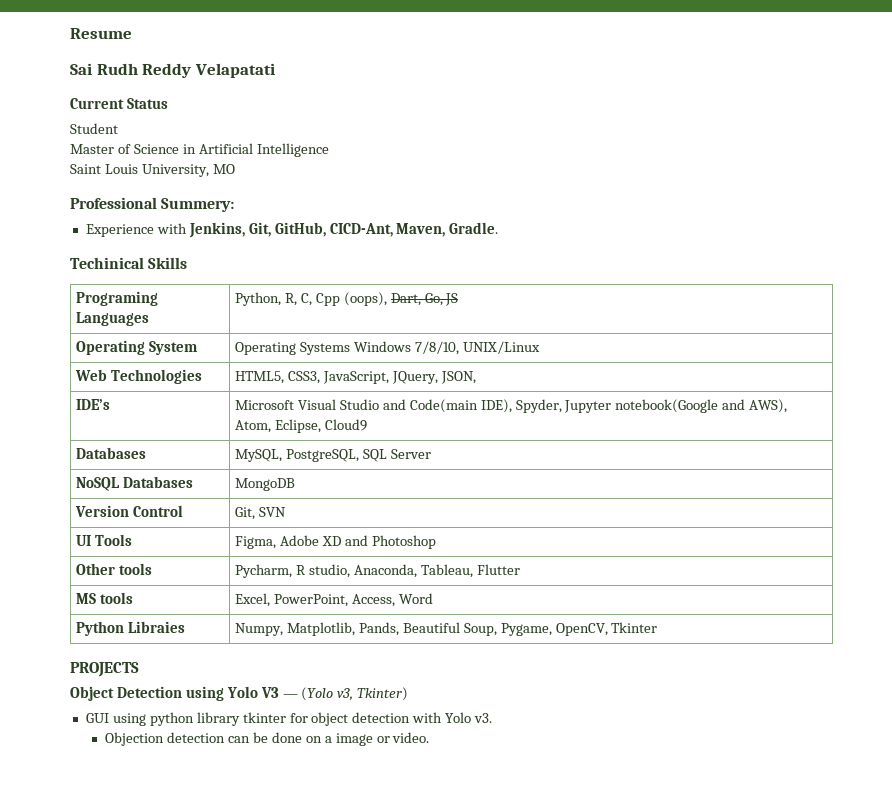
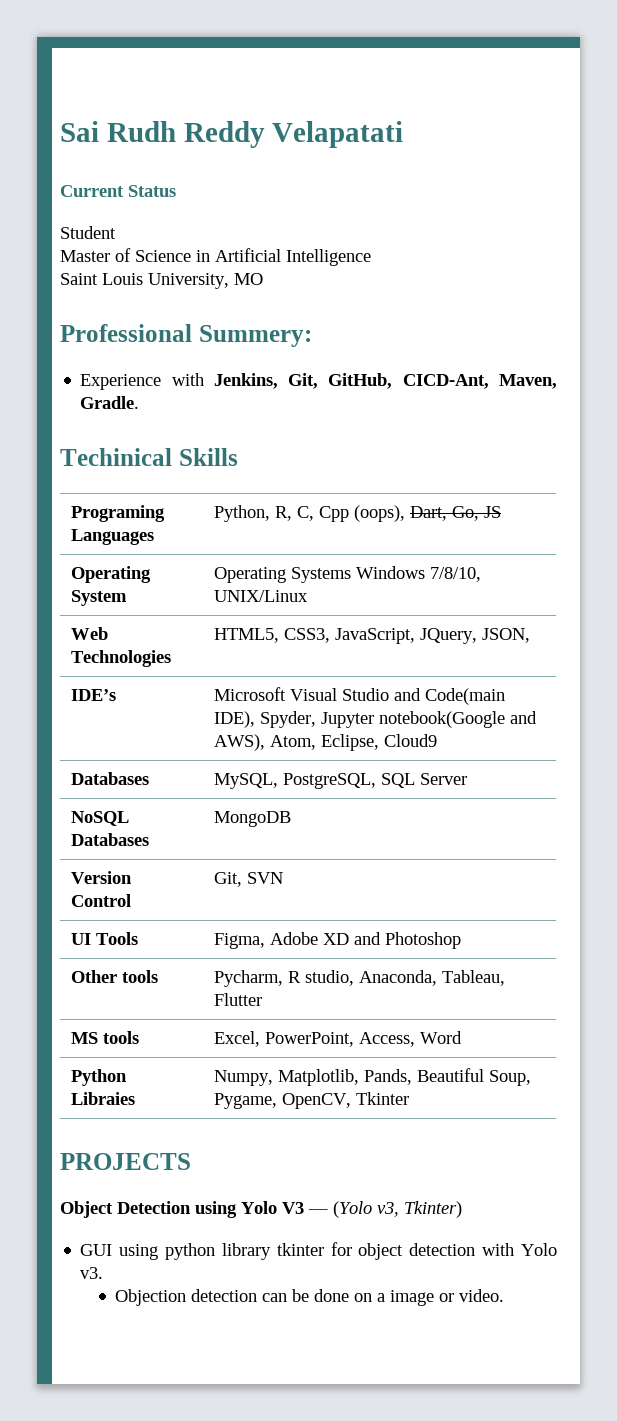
- Resume

